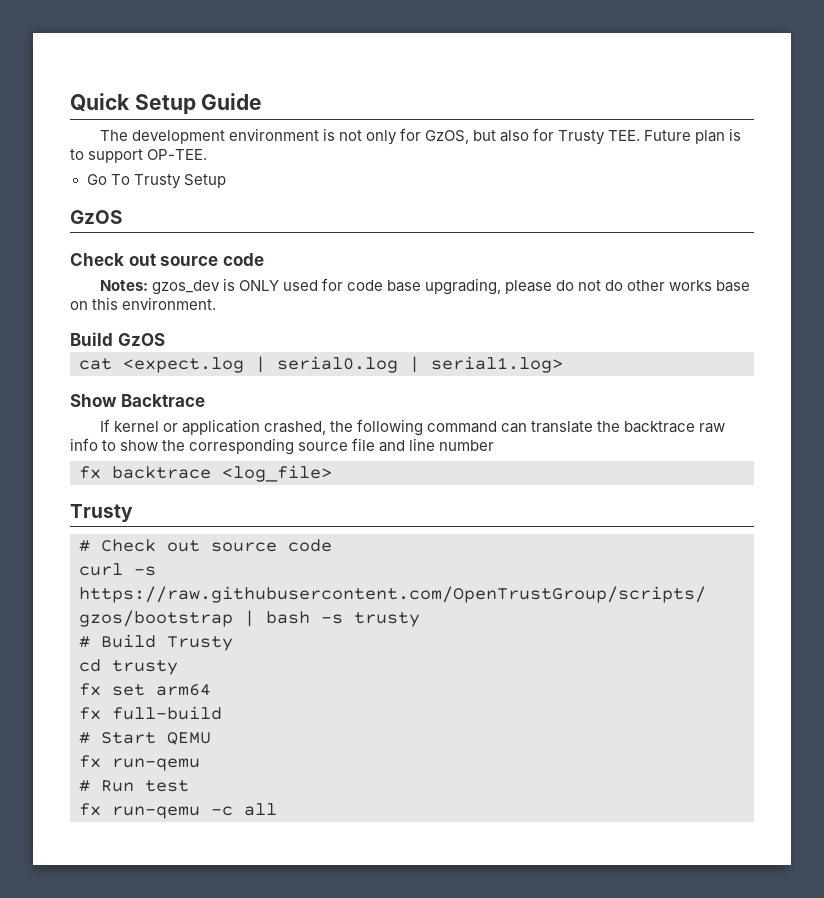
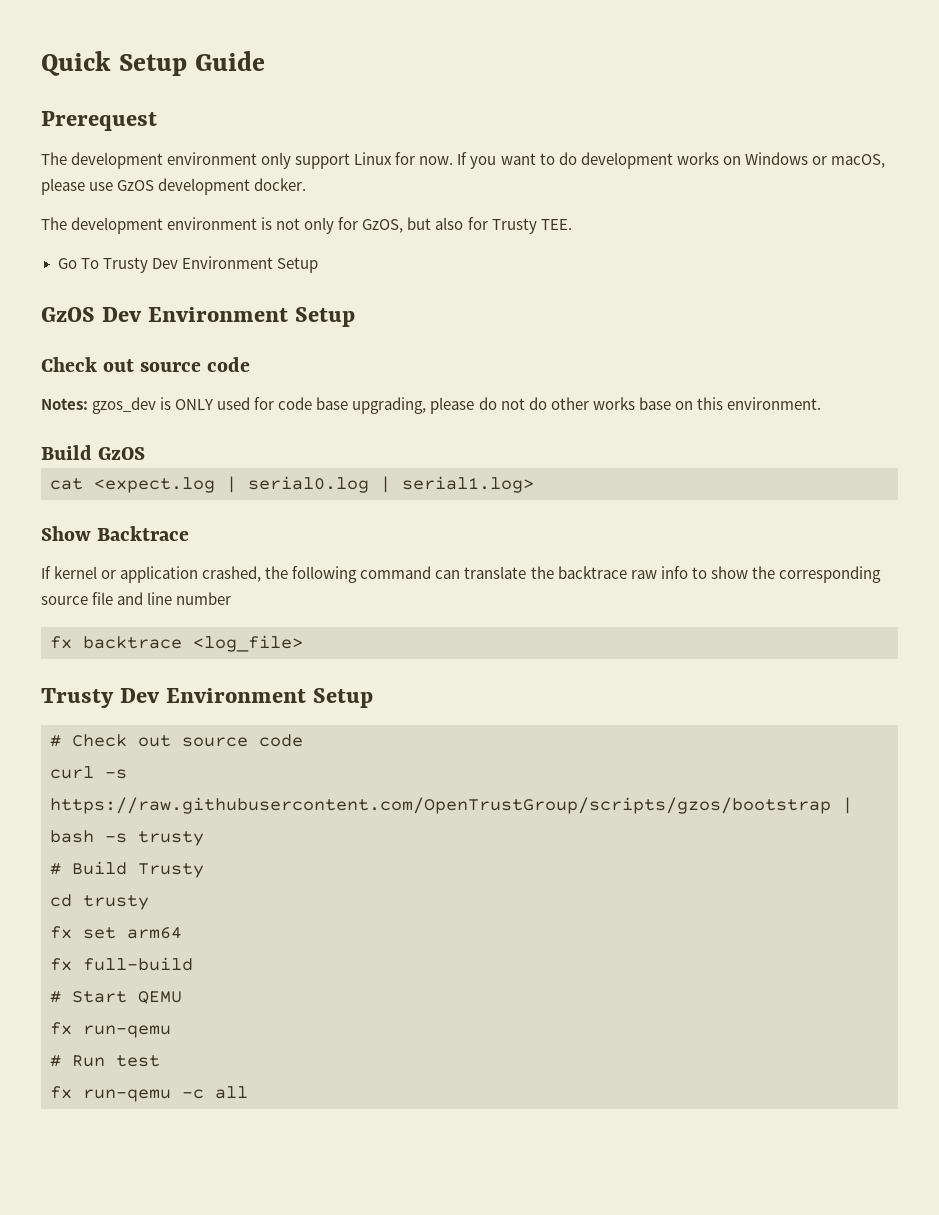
+ Prerequest
+ The development environment only support Linux for now. If you want to do development works on Windows or macOS, please use GzOS development docker.
- The development environment is not only for GzOS, but also for Trusty TEE. Future plan is to support OP-TEE.
+ The development environment is not only for GzOS, but also for Trusty TEE.
- Go To Trusty Setup
- GzOS
+ Go To Trusty Dev Environment Setup
+ GzOS Dev Environment Setup
  fx backtrace <log_file>
- Trusty
+ Trusty Dev Environment Setup

